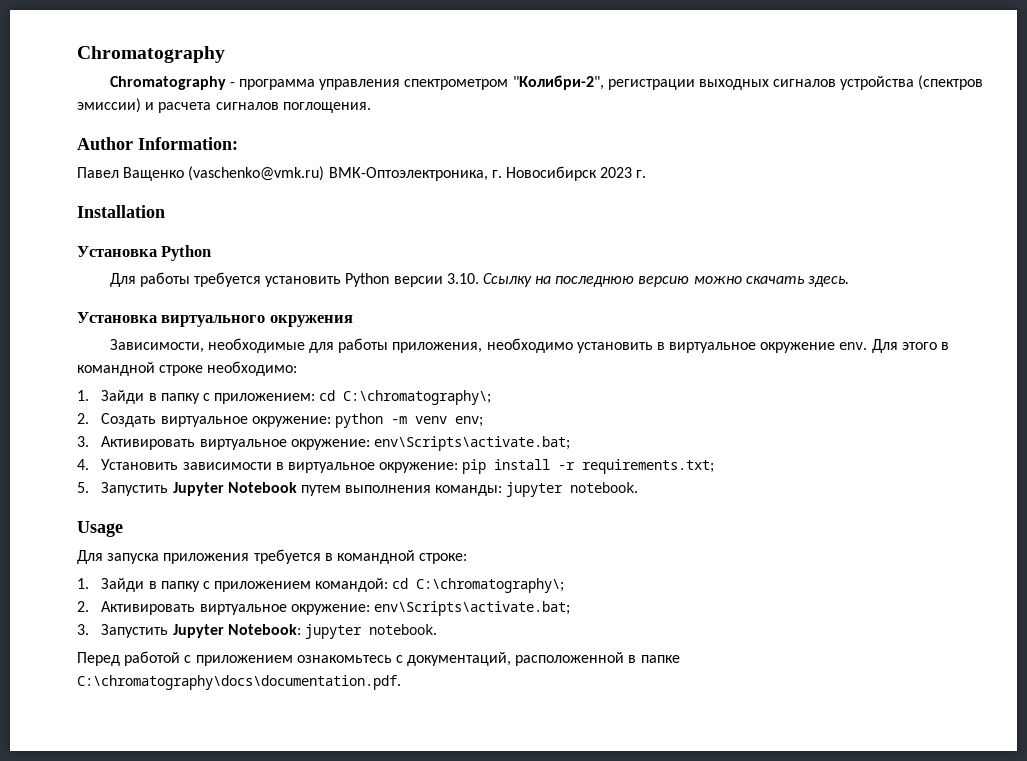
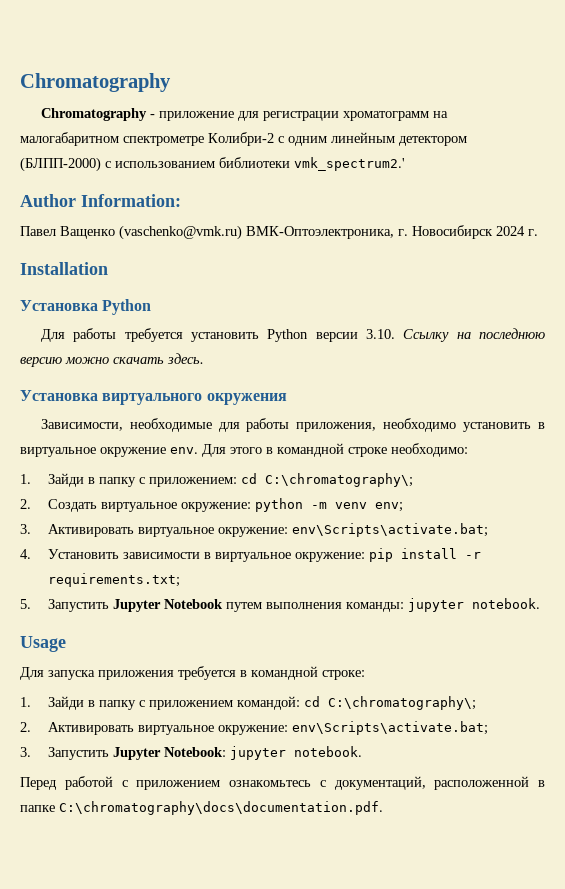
- Chromatography - программа управления спектрометром "Колибри-2", регистрации выходных сигналов устройства (спектров эмиссии) и расчета сигналов поглощения.
+ Chromatography - приложение для регистрации хроматограмм на малогабаритном спектрометре Колибри-2 с одним линейным детектором (БЛПП-2000) с использованием библиотеки vmk_spectrum2.'
- Павел Ващенко (vaschenko@vmk.ru) ВМК-Оптоэлектроника, г. Новосибирск 2023 г.
+ Павел Ващенко (vaschenko@vmk.ru) ВМК-Оптоэлектроника, г. Новосибирск 2024 г.

